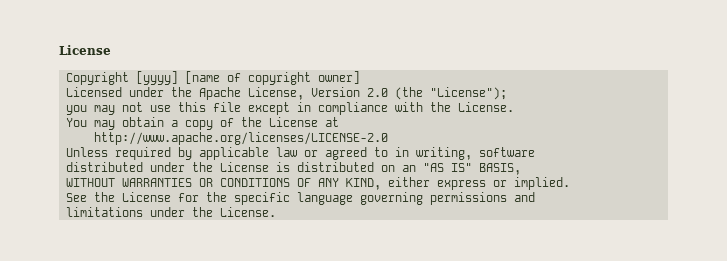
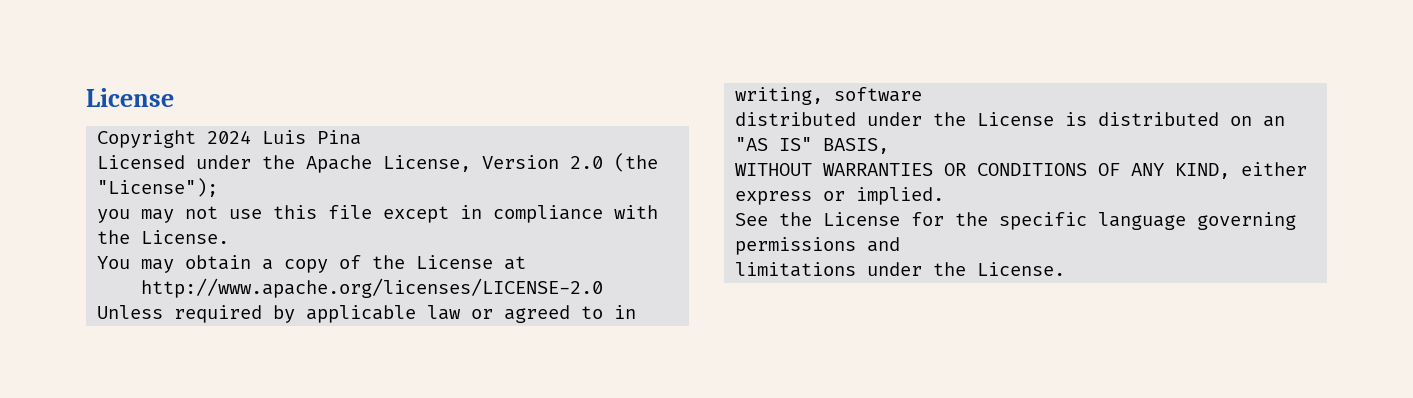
- Copyright [yyyy] [name of copyright owner]
+ Copyright 2024 Luis Pina

